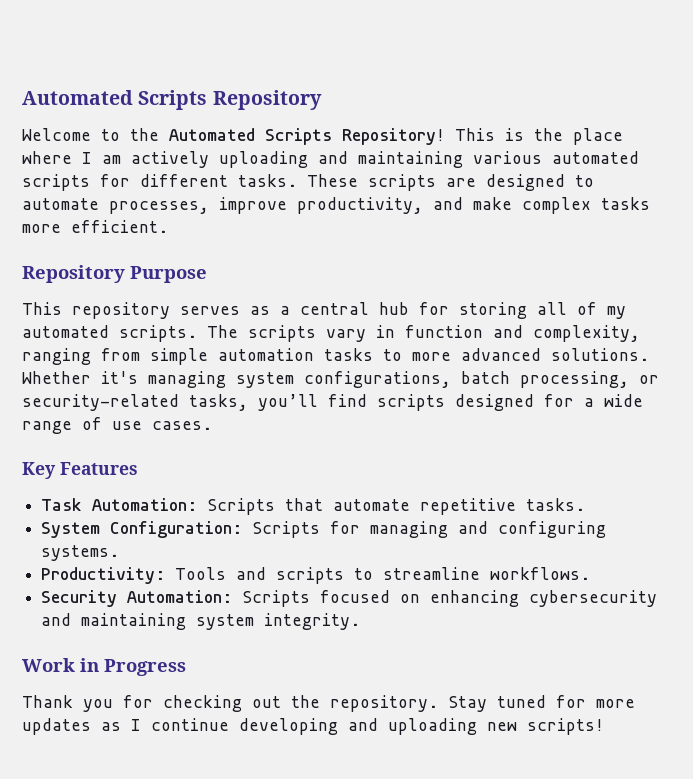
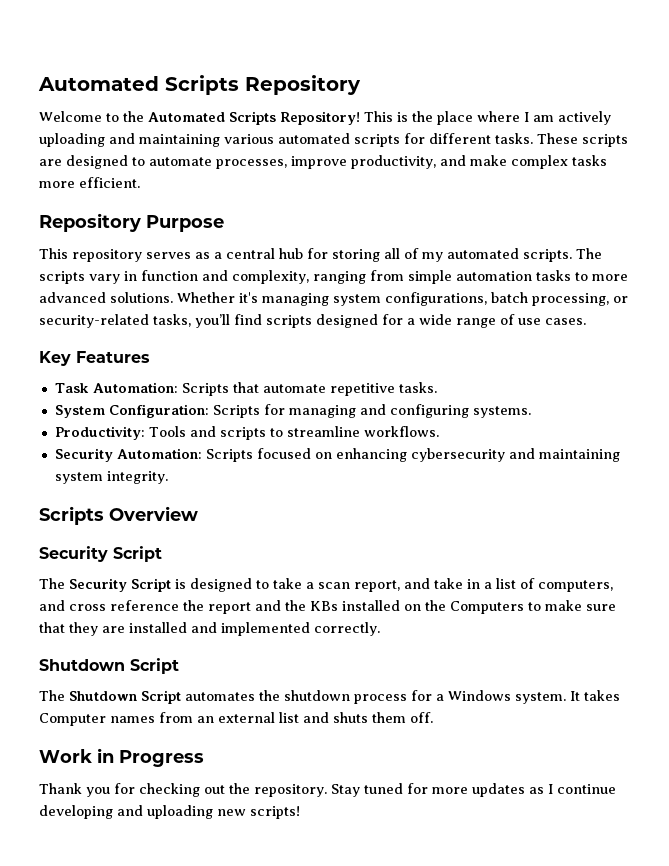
+ Scripts Overview
+ Security Script
+ The Security Script is designed to take a scan report, and take in a list of computers, and cross reference the report and the KBs installed on the Computers to make sure that they are installed and implemented correctly.
+ Shutdown Script
+ The Shutdown Script automates the shutdown process for a Windows system. It takes Computer names from an external list and shuts them off.

